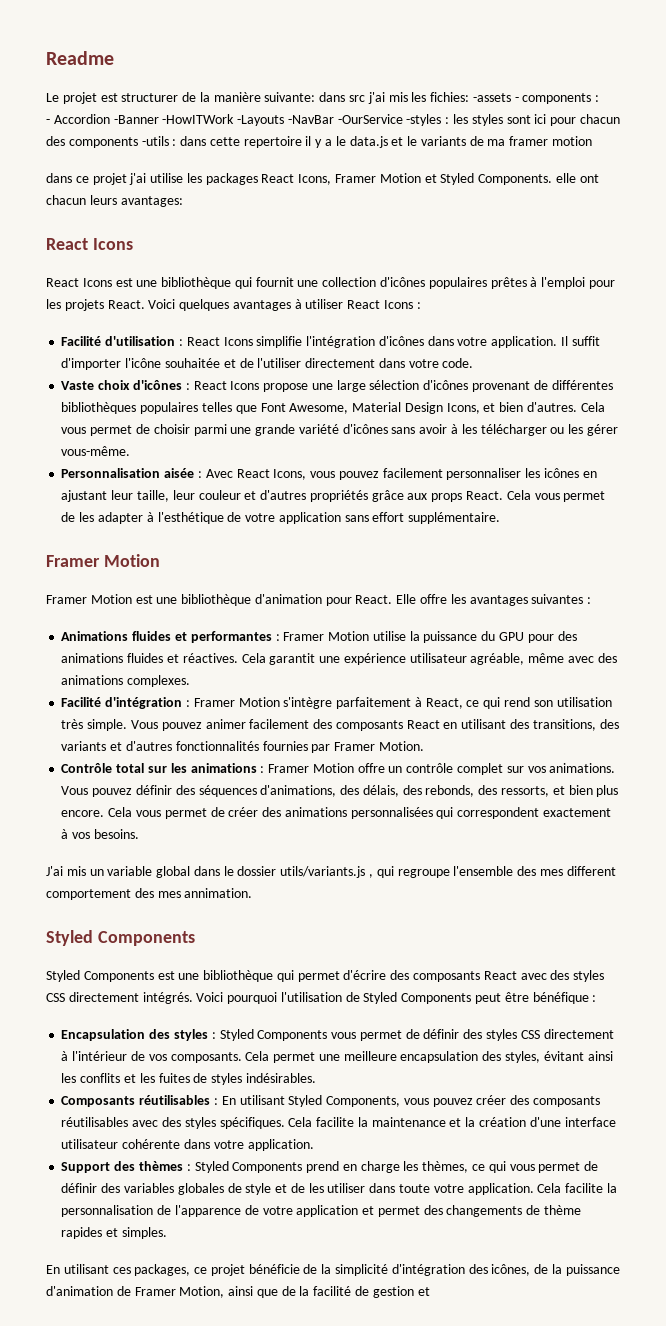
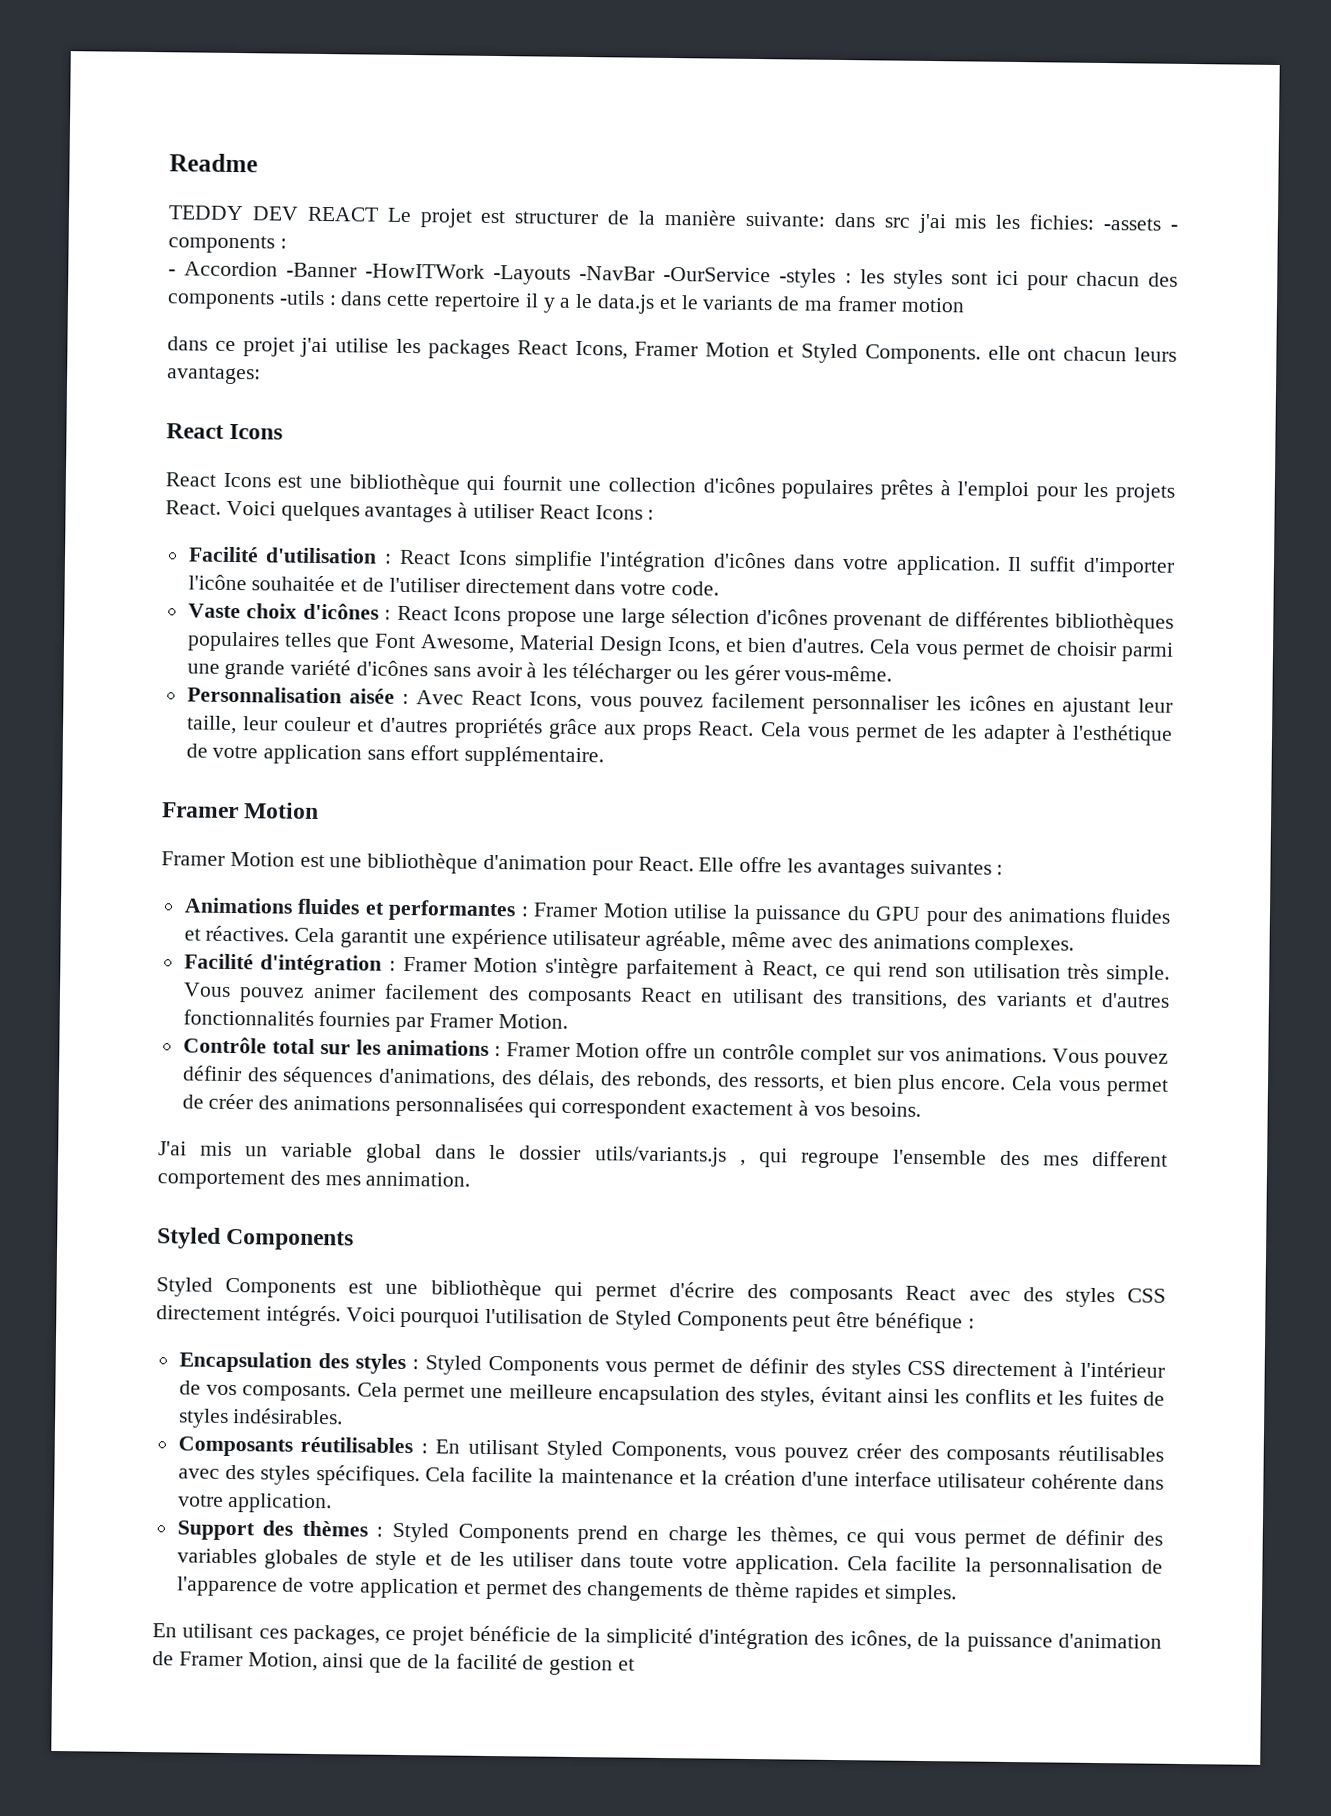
- Le projet est structurer de la manière suivante: dans src j'ai mis les fichies: -assets - components :
+ TEDDY DEV REACT Le projet est structurer de la manière suivante: dans src j'ai mis les fichies: -assets - components :

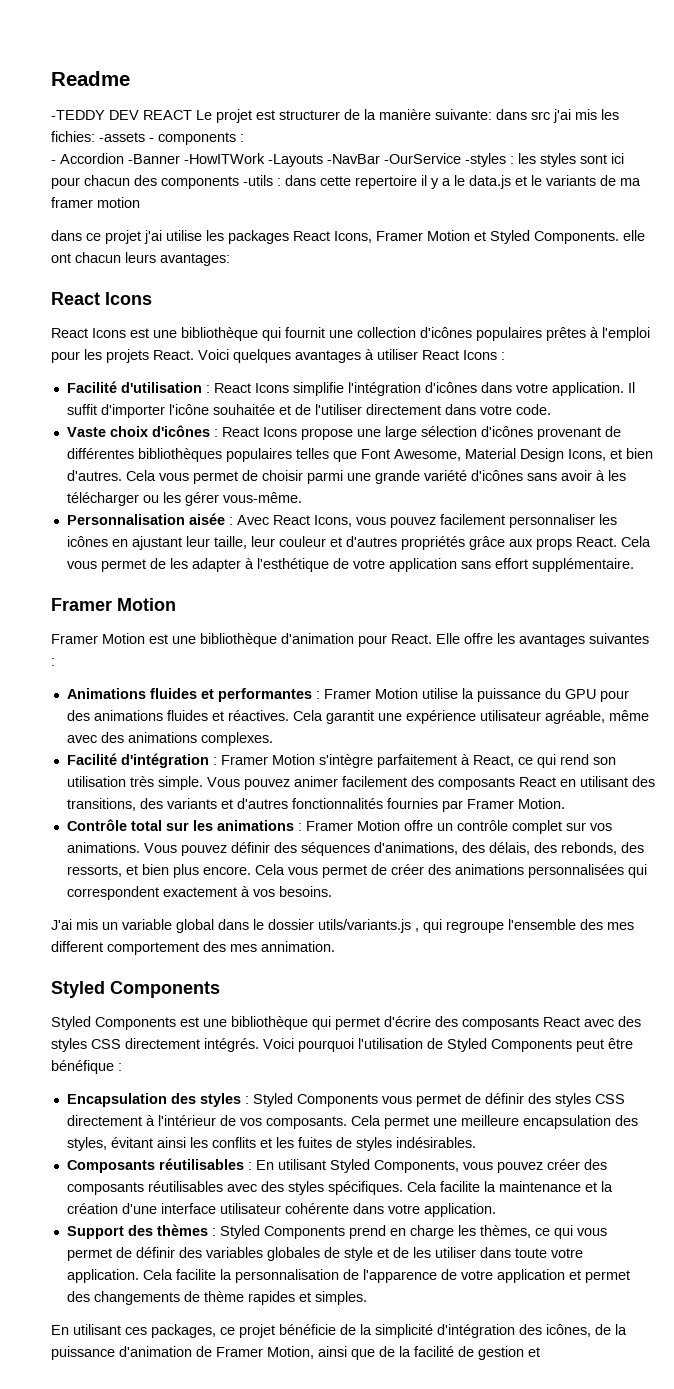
- TEDDY DEV REACT Le projet est structurer de la manière suivante: dans src j'ai mis les fichies: -assets - components :
+ -TEDDY DEV REACT Le projet est structurer de la manière suivante: dans src j'ai mis les fichies: -assets - components :

